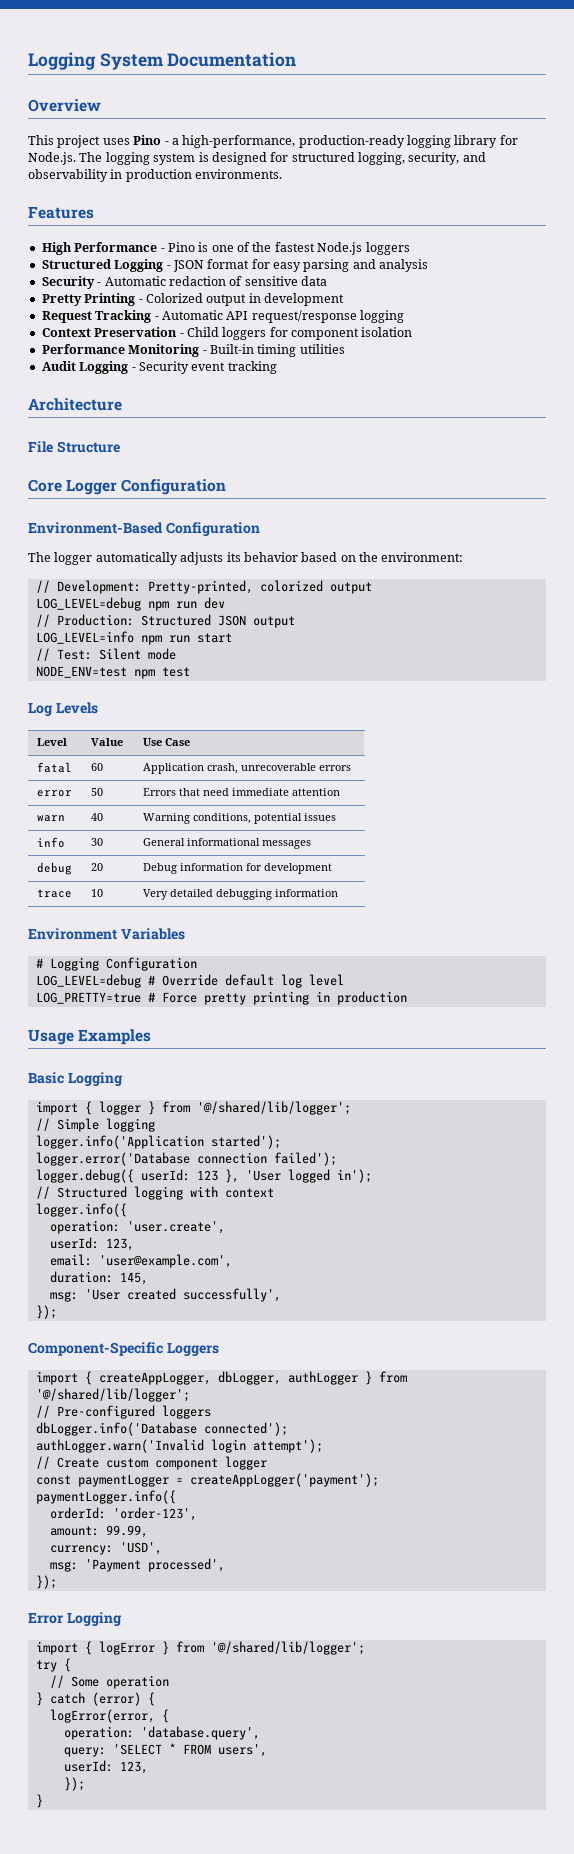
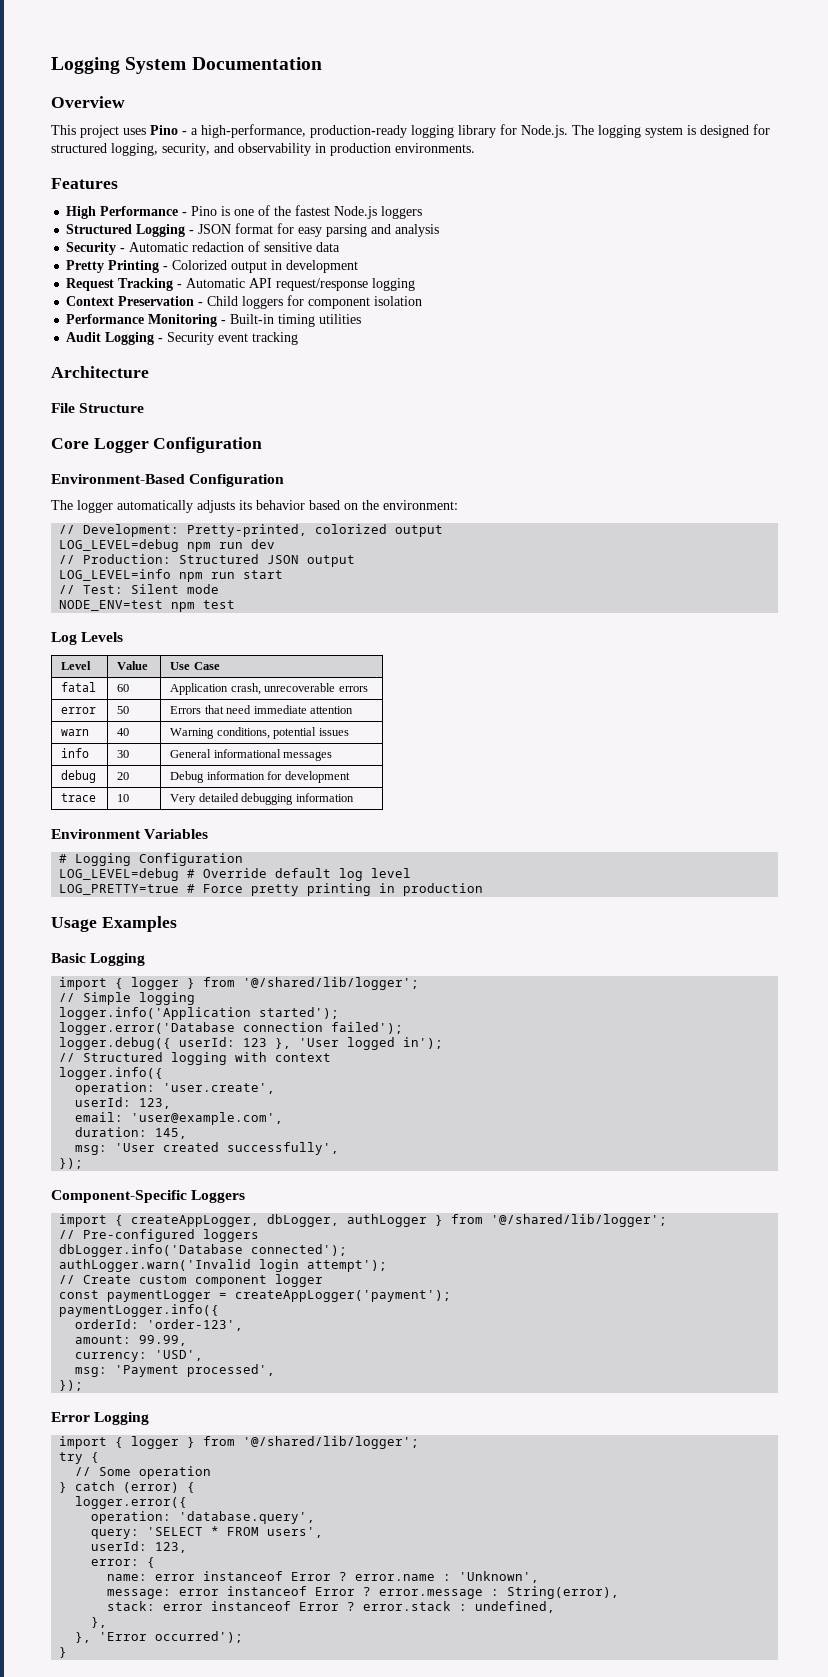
  Error Logging
- import { logError } from '@/shared/lib/logger';
+ import { logger } from '@/shared/lib/logger';
- logError(error, {
+ logger.error({
  query: 'SELECT * FROM users',
  userId: 123,
- });
+ error: {
+ name: error instanceof Error ? error.name : 'Unknown',
+ message: error instanceof Error ? error.message : String(error),
+ stack: error instanceof Error ? error.stack : undefined,
+ },
+ }, 'Error occurred');

